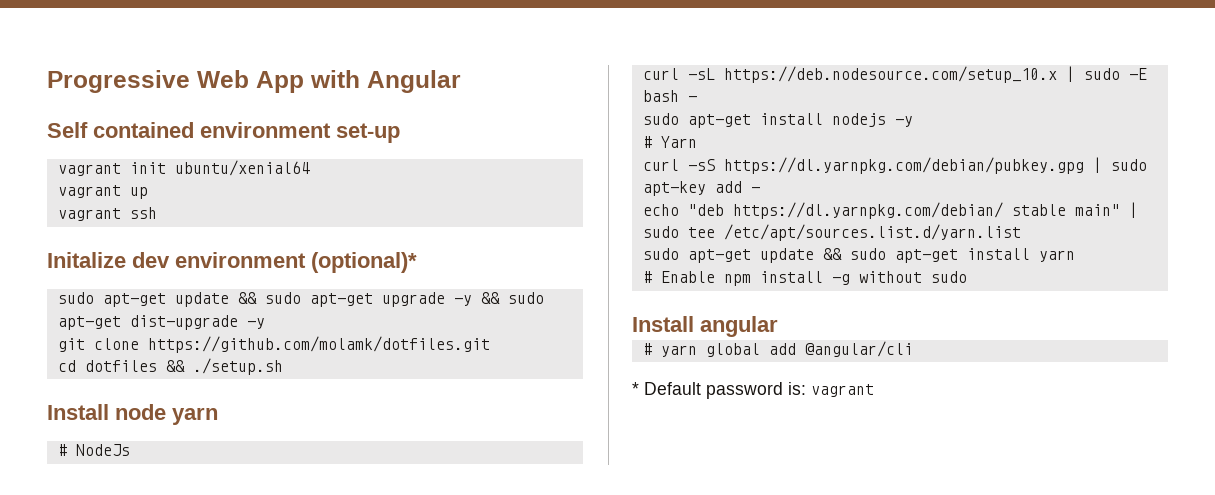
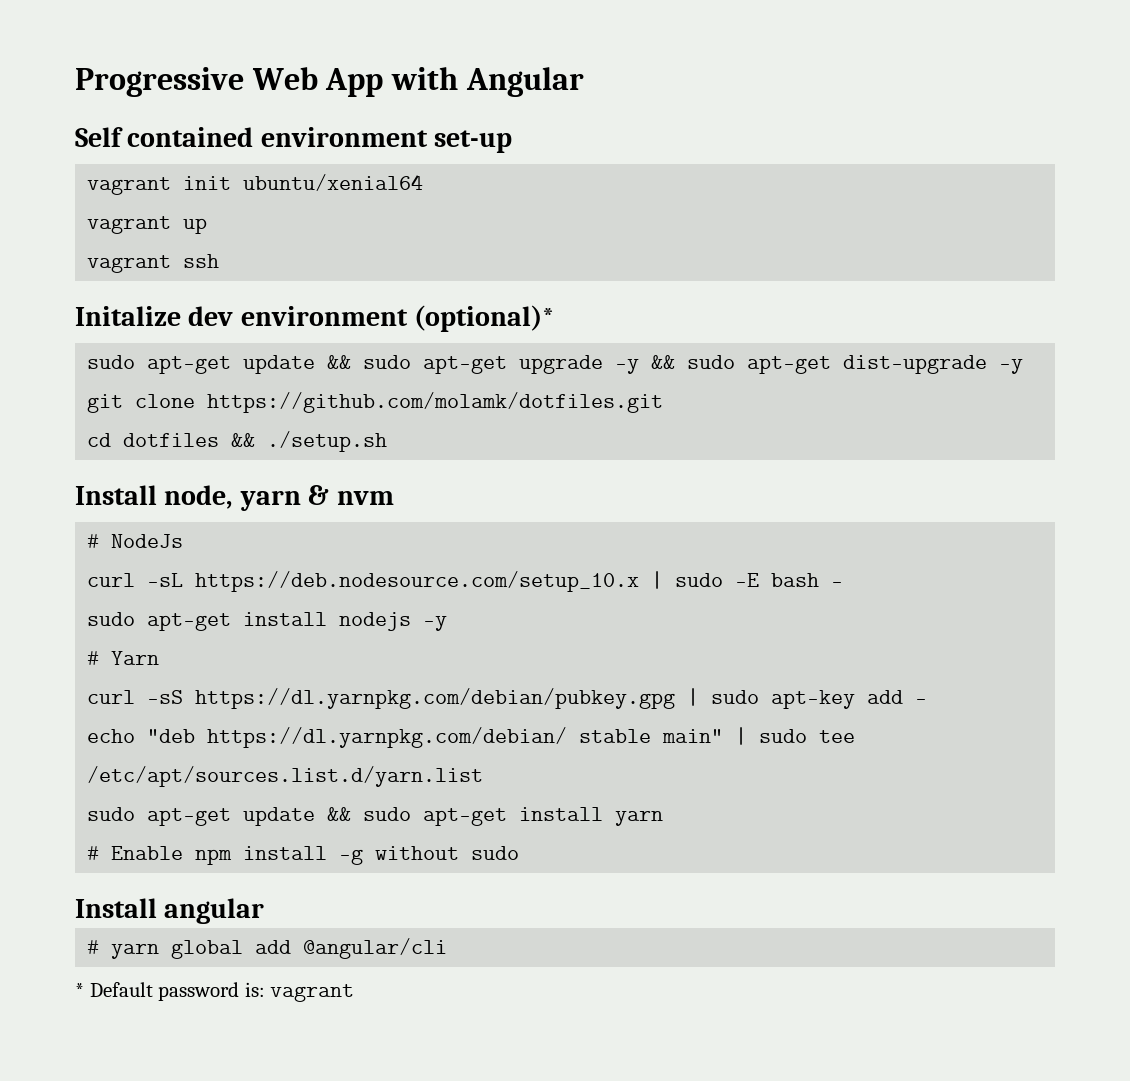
- Install node yarn
+ Install node, yarn & nvm

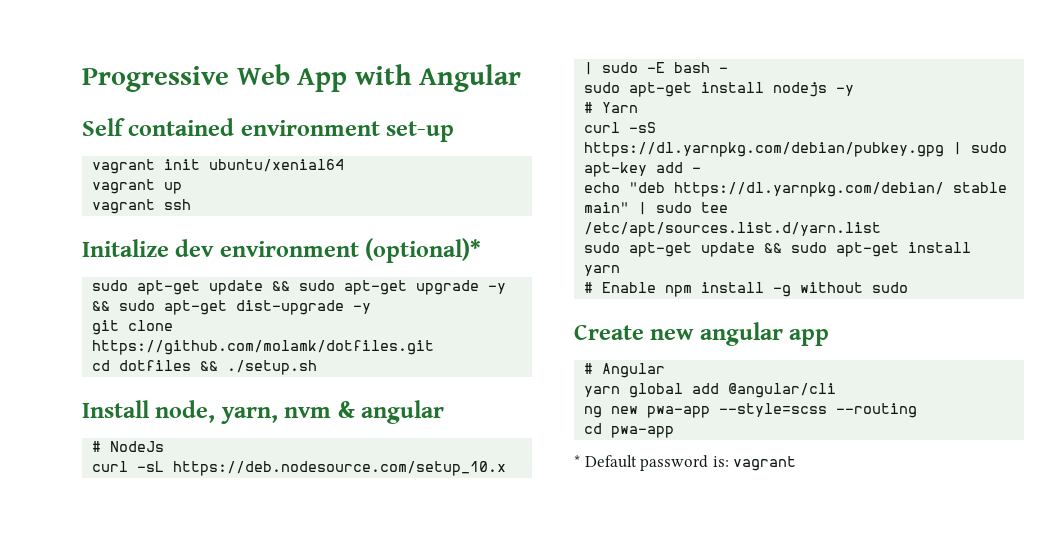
- Install node, yarn & nvm
+ Install node, yarn, nvm & angular
- Install angular
- # yarn global add @angular/cli
+ Create new angular app
+ # Angular
+ yarn global add @angular/cli
+ ng new pwa-app --style=scss --routing
+ cd pwa-app

